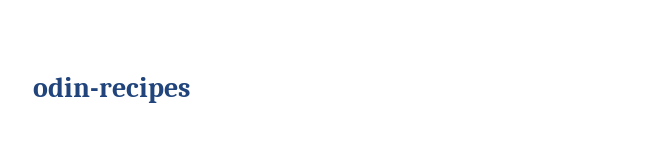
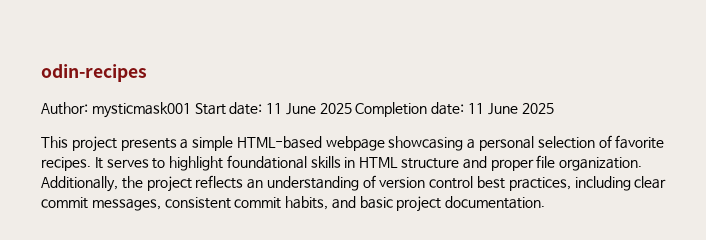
+ Author: mysticmask001 Start date: 11 June 2025 Completion date: 11 June 2025
+ This project presents a simple HTML-based webpage showcasing a personal selection of favorite recipes. It serves to highlight foundational skills in HTML structure and proper file organization. Additionally, the project reflects an understanding of version control best practices, including clear commit messages, consistent commit habits, and basic project documentation.

